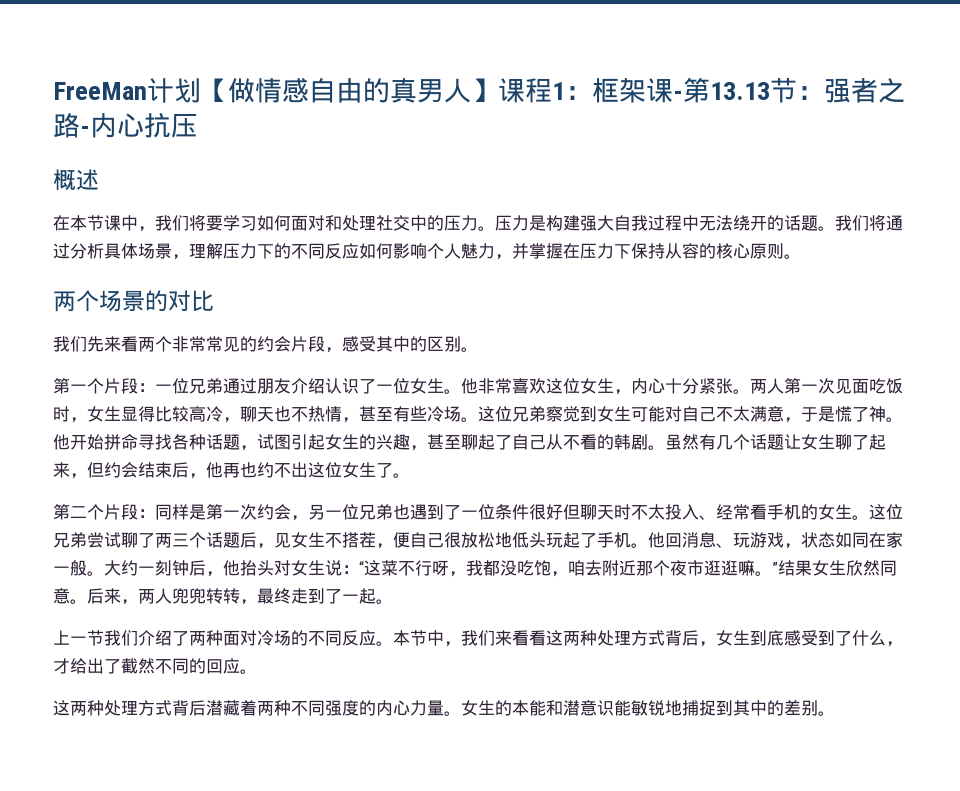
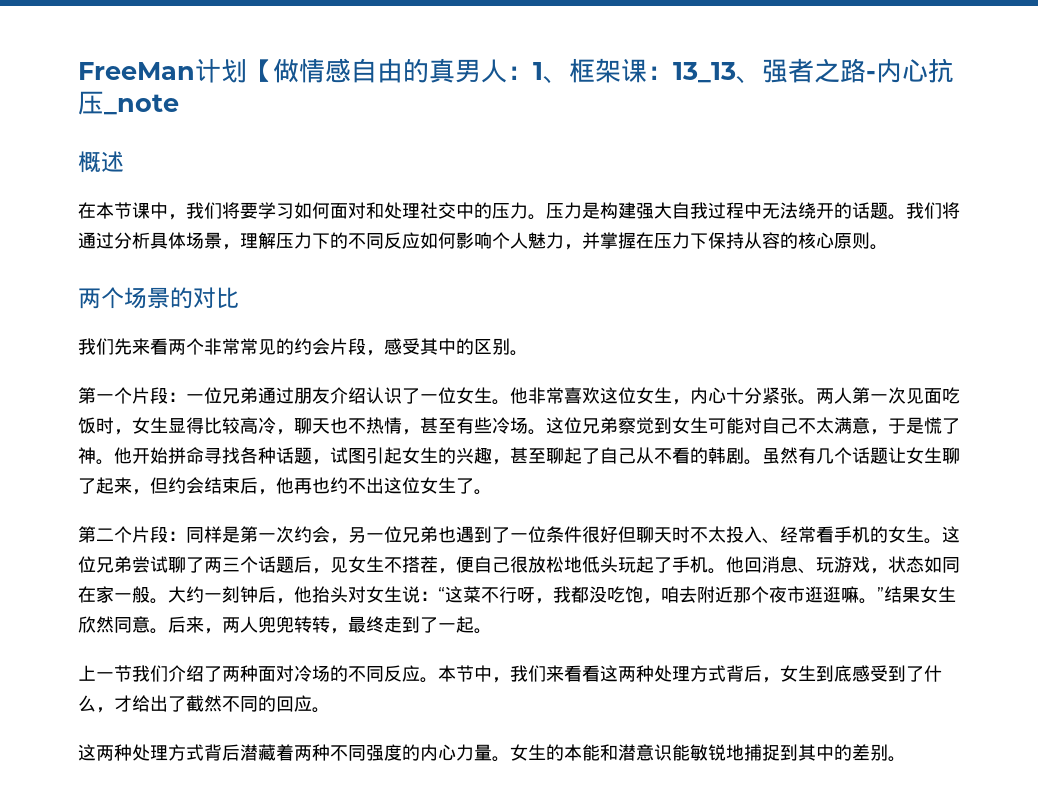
- FreeMan计划【做情感自由的真男人】课程1：框架课-第13.13节：强者之路-内心抗压
+ FreeMan计划【做情感自由的真男人：1、框架课：13_13、强者之路-内心抗压_note

